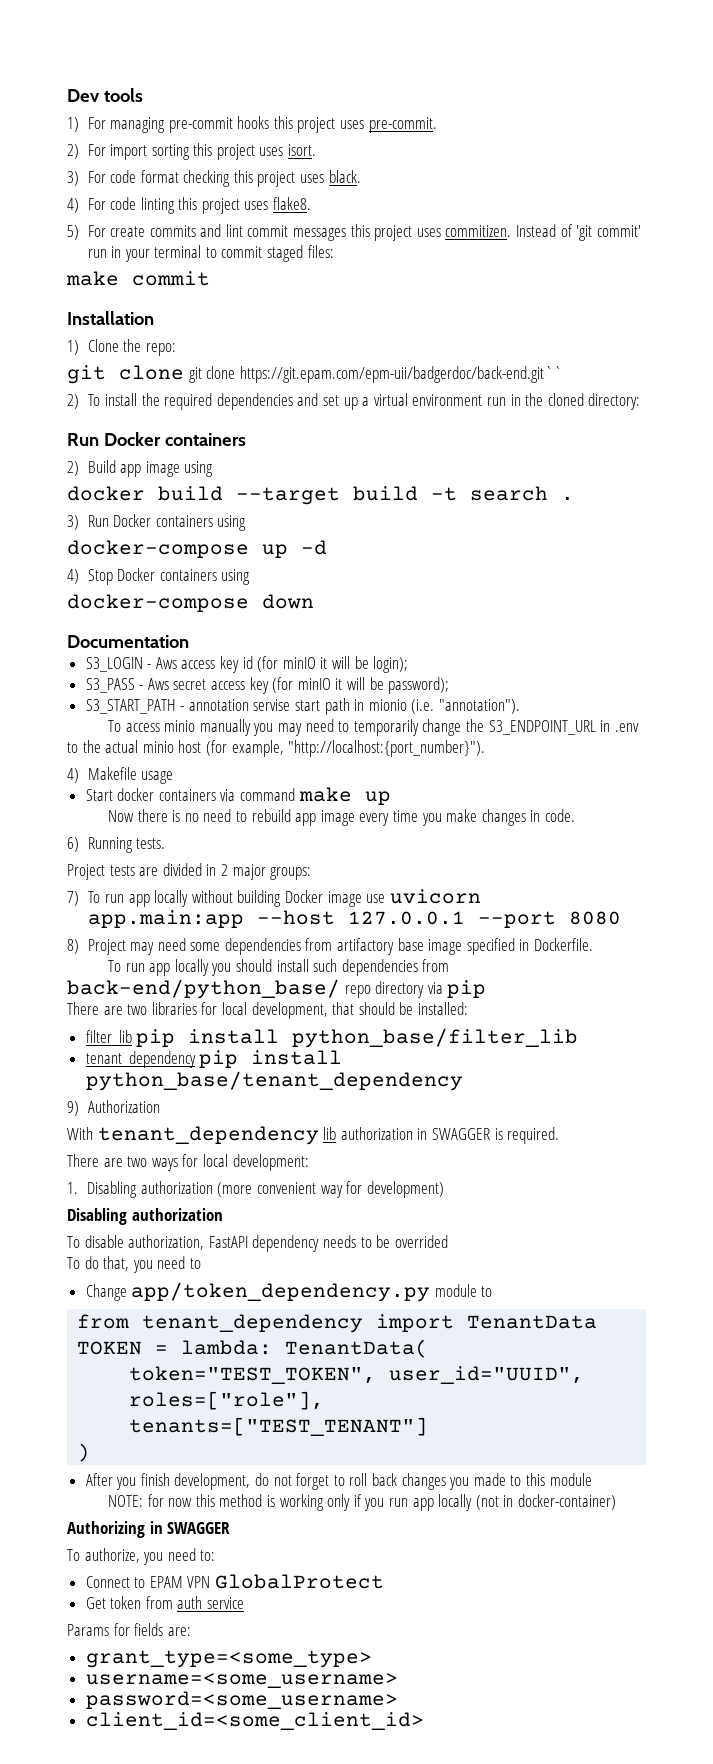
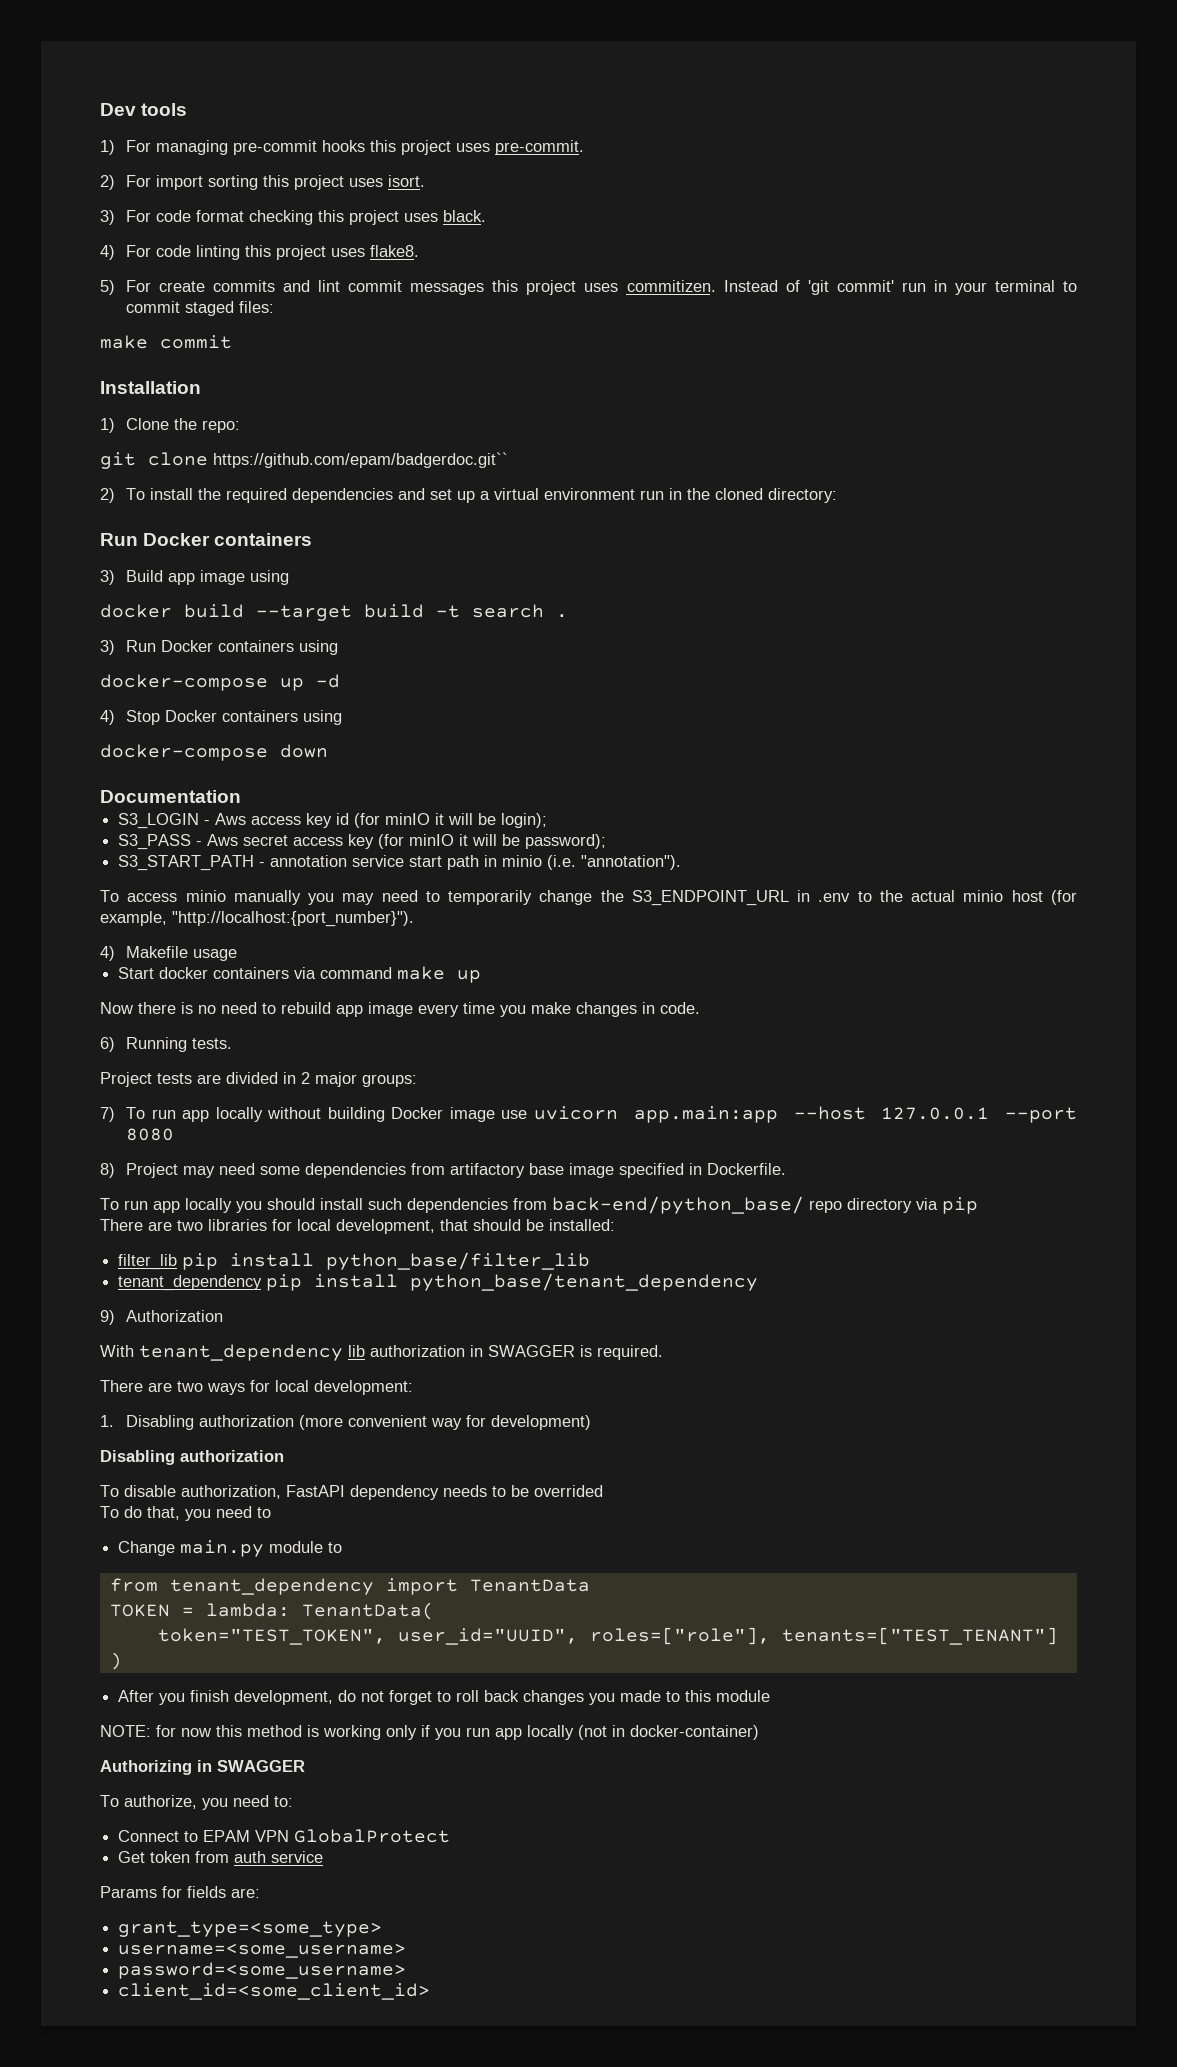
- git clone git clone https://git.epam.com/epm-uii/badgerdoc/back-end.git``
+ git clone https://github.com/epam/badgerdoc.git``
- 2) Build app image using
+ 3) Build app image using
- S3_START_PATH - annotation servise start path in mionio (i.e. "annotation").
+ S3_START_PATH - annotation service start path in minio (i.e. "annotation").
- Change app/token_dependency.py module to
+ Change main.py module to

